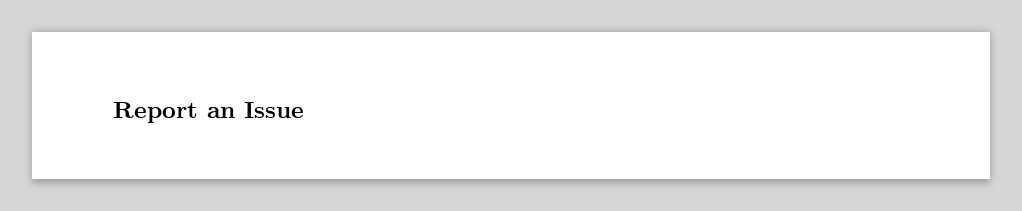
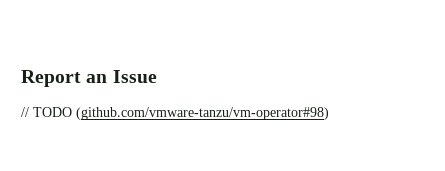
+ // TODO (github.com/vmware-tanzu/vm-operator#98)

